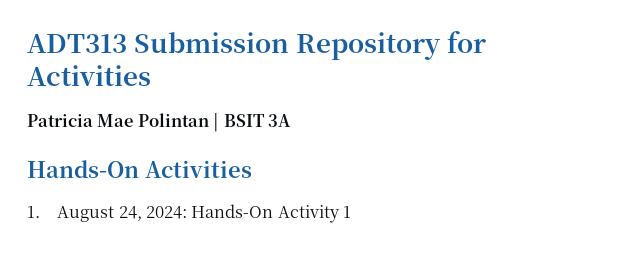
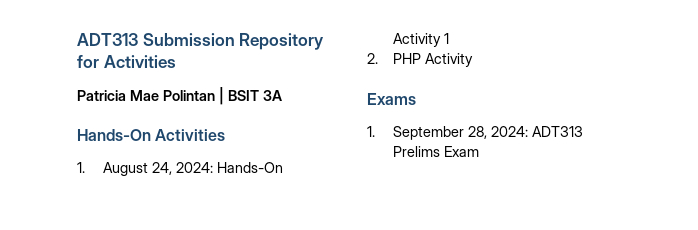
+ 2. PHP Activity
+ Exams
+ 1. September 28, 2024: ADT313 Prelims Exam

